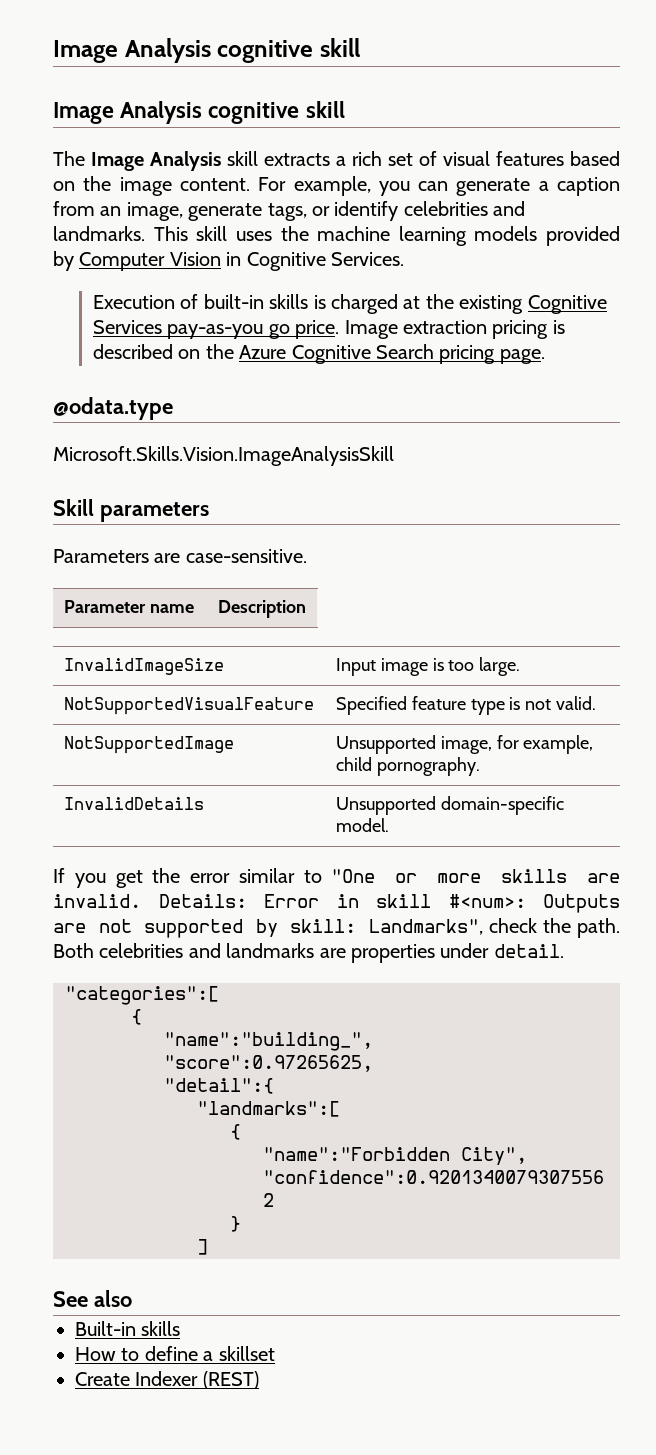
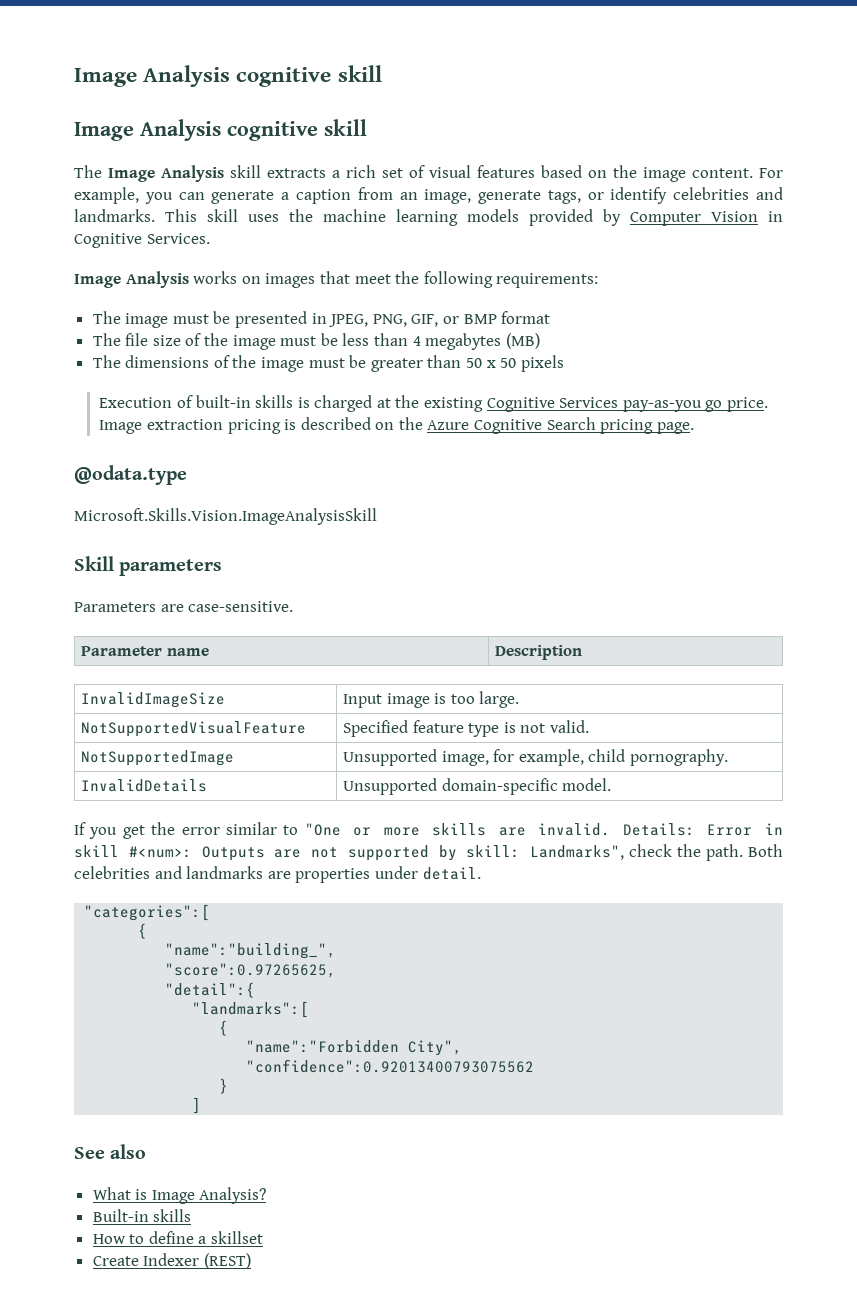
+ Image Analysis works on images that meet the following requirements:
+ The image must be presented in JPEG, PNG, GIF, or BMP format
+ The file size of the image must be less than 4 megabytes (MB)
+ The dimensions of the image must be greater than 50 x 50 pixels
+ What is Image Analysis?

